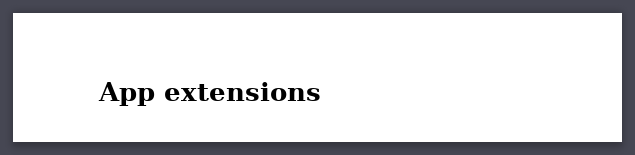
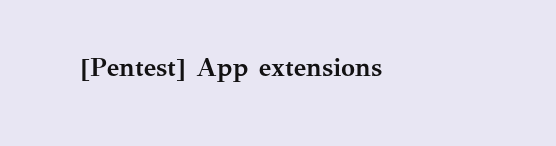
- App extensions
+ [Pentest] App extensions

